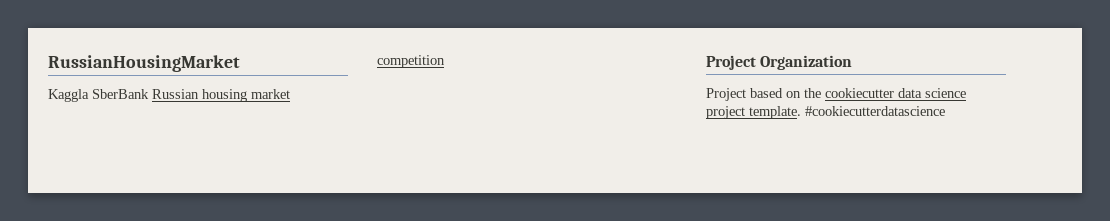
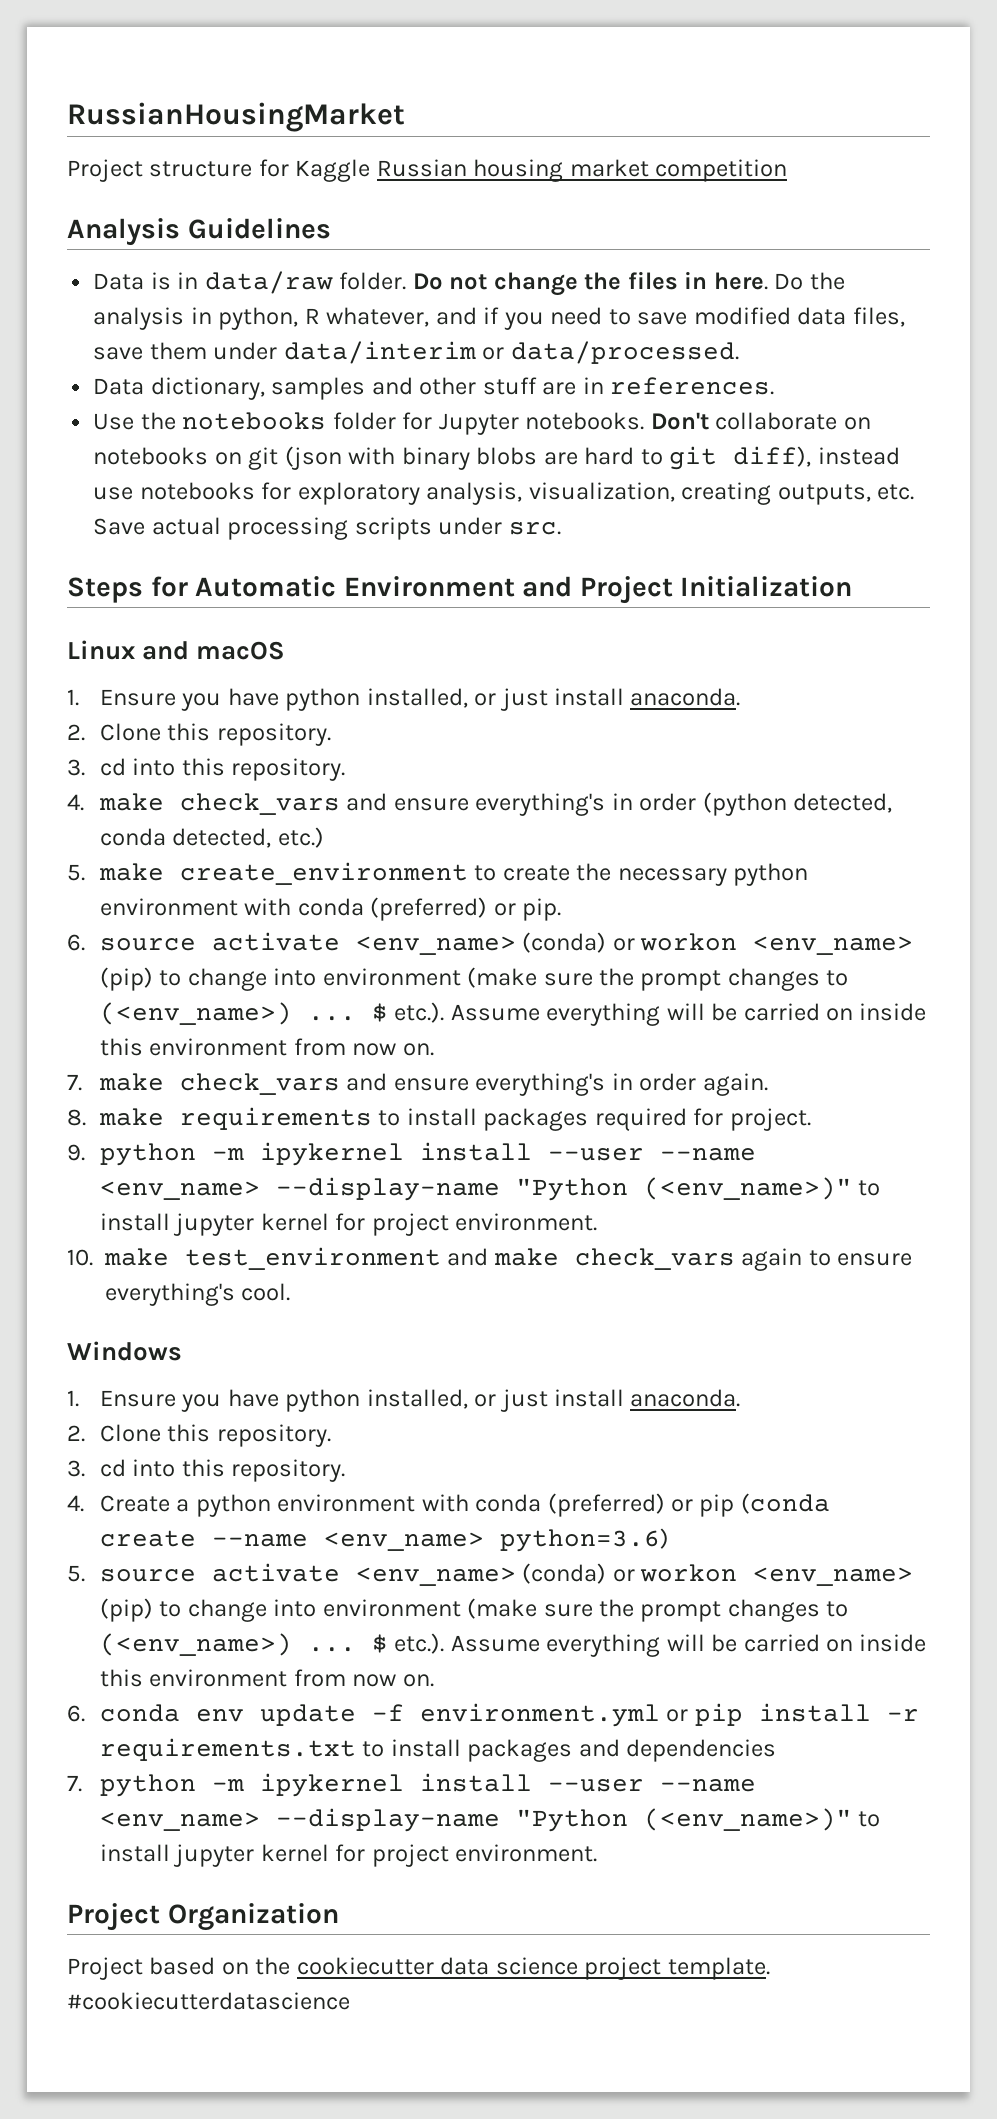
- Kaggla SberBank Russian housing market competition
+ Project structure for Kaggle Russian housing market competition
+ Analysis Guidelines
+ Data is in data/raw folder. Do not change the files in here. Do the analysis in python, R whatever, and if you need to save modified data files, save them under data/interim or data/processed.
+ Data dictionary, samples and other stuff are in references.
+ Use the notebooks folder for Jupyter notebooks. Don't collaborate on notebooks on git (json with binary blobs are hard to git diff), instead use notebooks for exploratory analysis, visualization, creating outputs, etc. Save actual processing scripts under src.
+ Steps for Automatic Environment and Project Initialization
+ Linux and macOS
+ 1. Ensure you have python installed, or just install anaconda.
+ 2. Clone this repository.
+ 3. cd into this repository.
+ 4. make check_vars and ensure everything's in order (python detected, conda detected, etc.)
+ 5. make create_environment to create the necessary python environment with conda (preferred) or pip.
+ 6. source activate <env_name> (conda) or workon <env_name> (pip) to change into environment (make sure the prompt changes to (<env_name>) ... $ etc.). Assume everything will be carried on inside this environment from now on.
+ 7. make check_vars and ensure everything's in order again.
+ 8. make requirements to install packages required for project.
+ 9. python -m ipykernel install --user --name <env_name> --display-name "Python (<env_name>)" to install jupyter kernel for project environment.
+ 10. make test_environment and make check_vars again to ensure everything's cool.
+ Windows
+ 1. Ensure you have python installed, or just install anaconda.
+ 2. Clone this repository.
+ 3. cd into this repository.
+ 4. Create a python environment with conda (preferred) or pip (conda create --name <env_name> python=3.6)
+ 5. source activate <env_name> (conda) or workon <env_name> (pip) to change into environment (make sure the prompt changes to (<env_name>) ... $ etc.). Assume everything will be carried on inside this environment from now on.
+ 6. conda env update -f environment.yml or pip install -r requirements.txt to install packages and dependencies
+ 7. python -m ipykernel install --user --name <env_name> --display-name "Python (<env_name>)" to install jupyter kernel for project environment.

